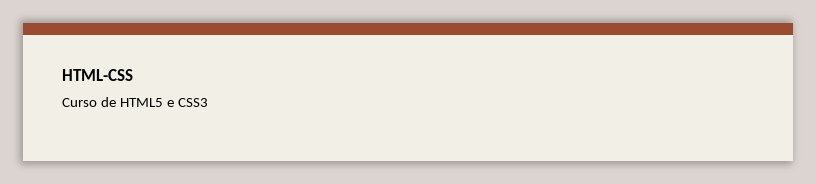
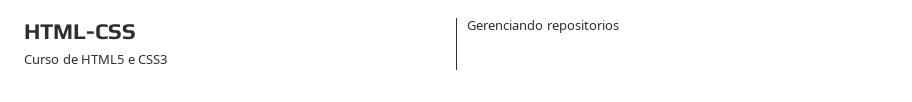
+ Gerenciando repositorios

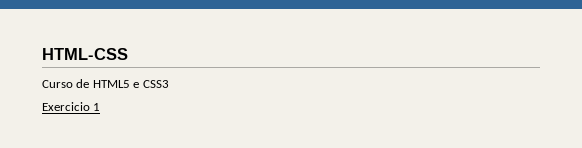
- Gerenciando repositorios
+ Exercicio 1

